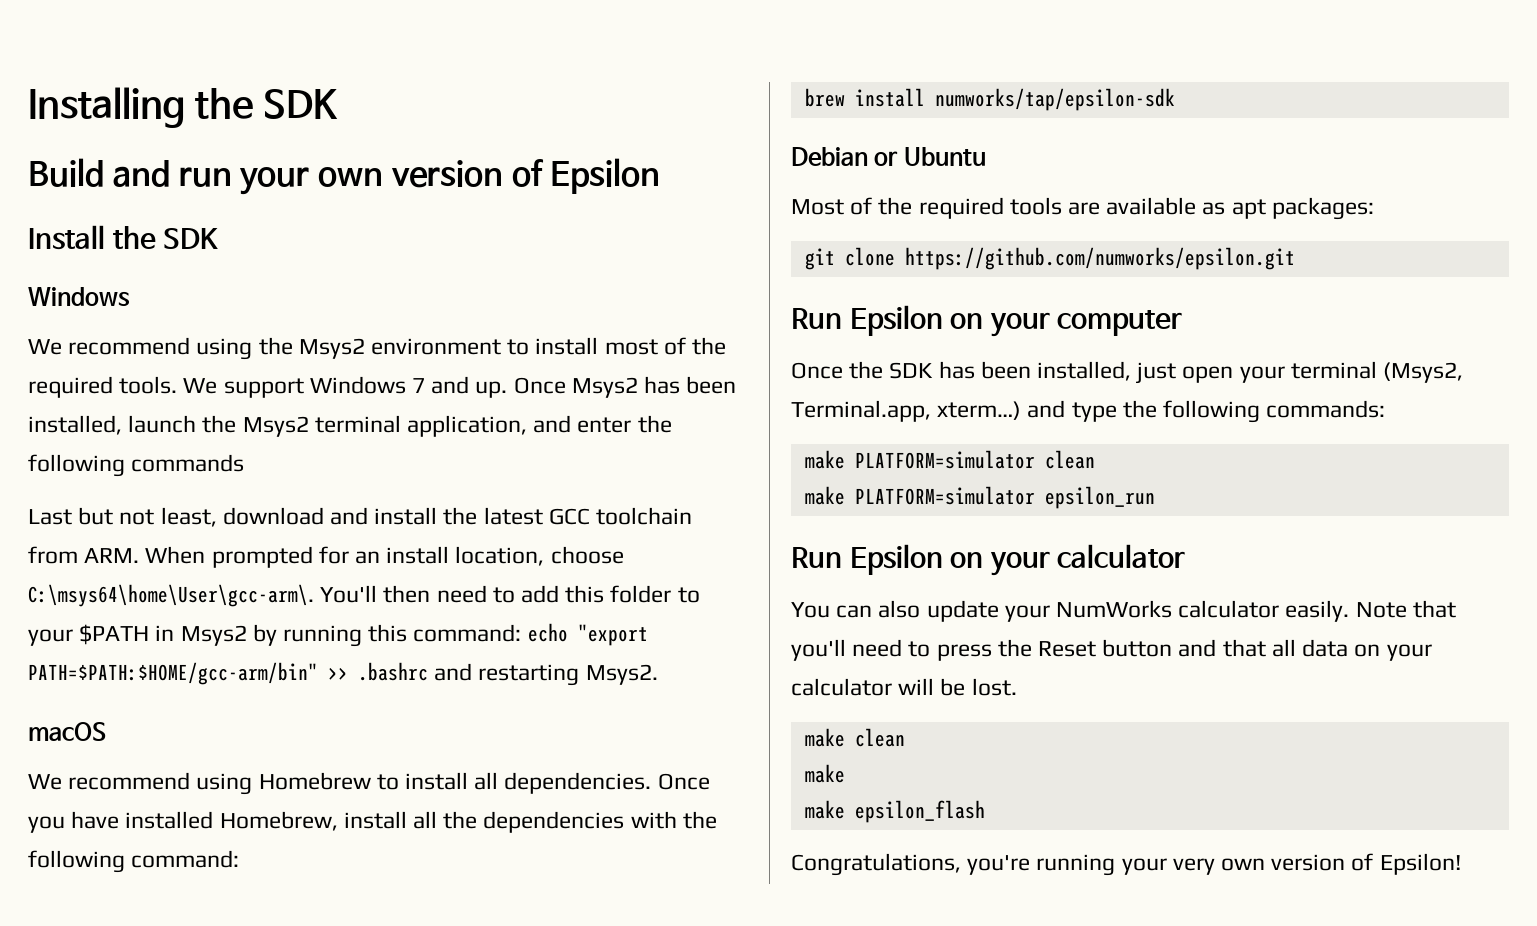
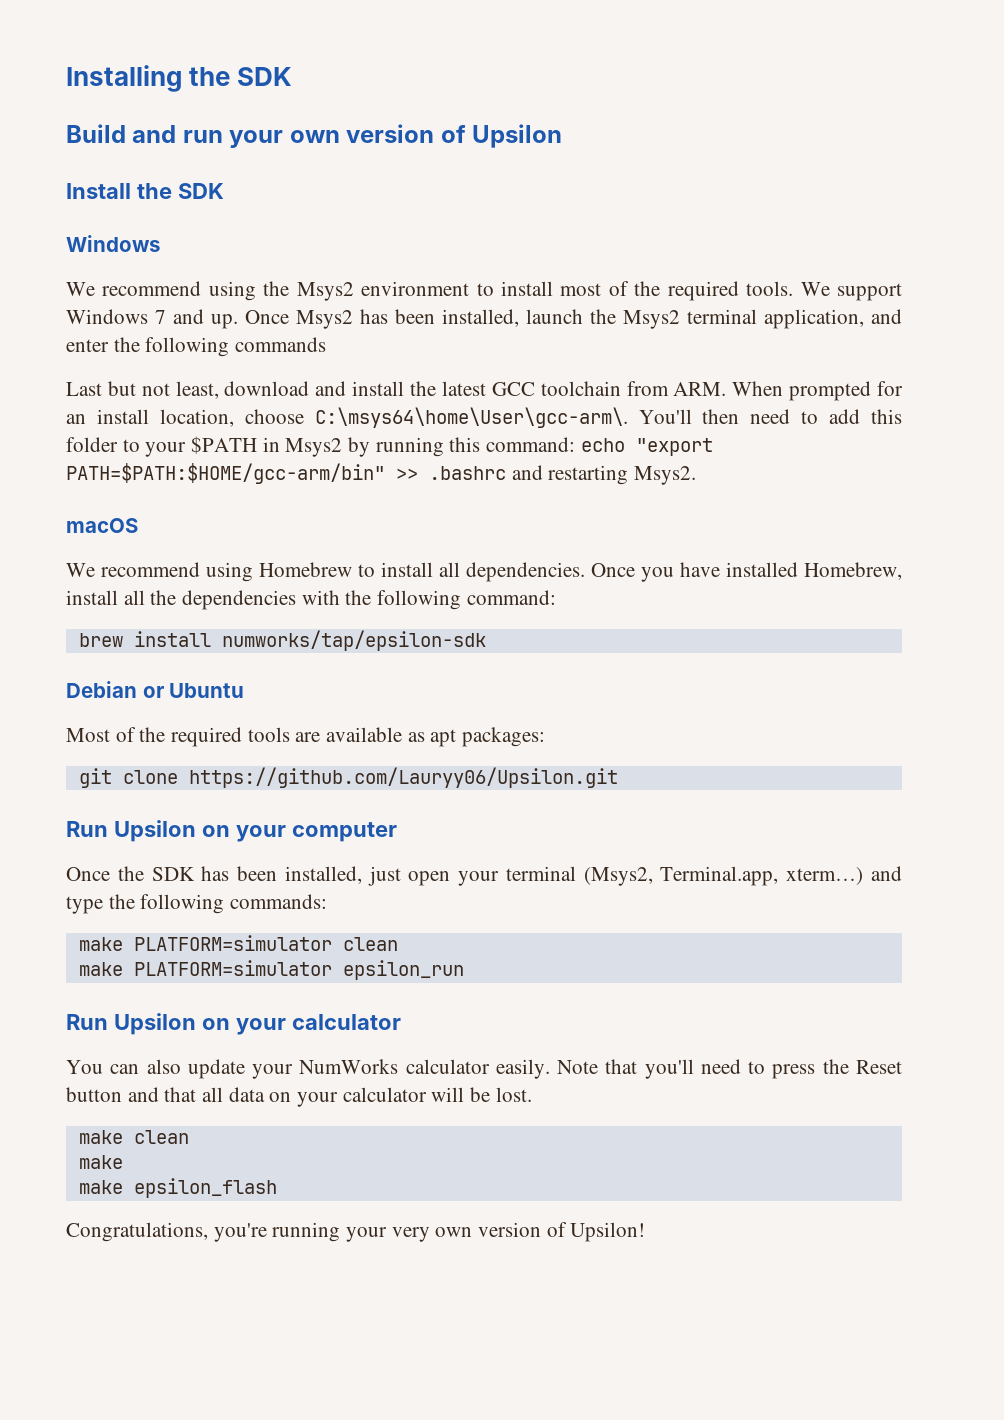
- Build and run your own version of Epsilon
+ Build and run your own version of Upsilon
- git clone https://github.com/numworks/epsilon.git
- Run Epsilon on your computer
+ git clone https://github.com/Lauryy06/Upsilon.git
+ Run Upsilon on your computer
- Run Epsilon on your calculator
+ Run Upsilon on your calculator
- Congratulations, you're running your very own version of Epsilon!
+ Congratulations, you're running your very own version of Upsilon!

